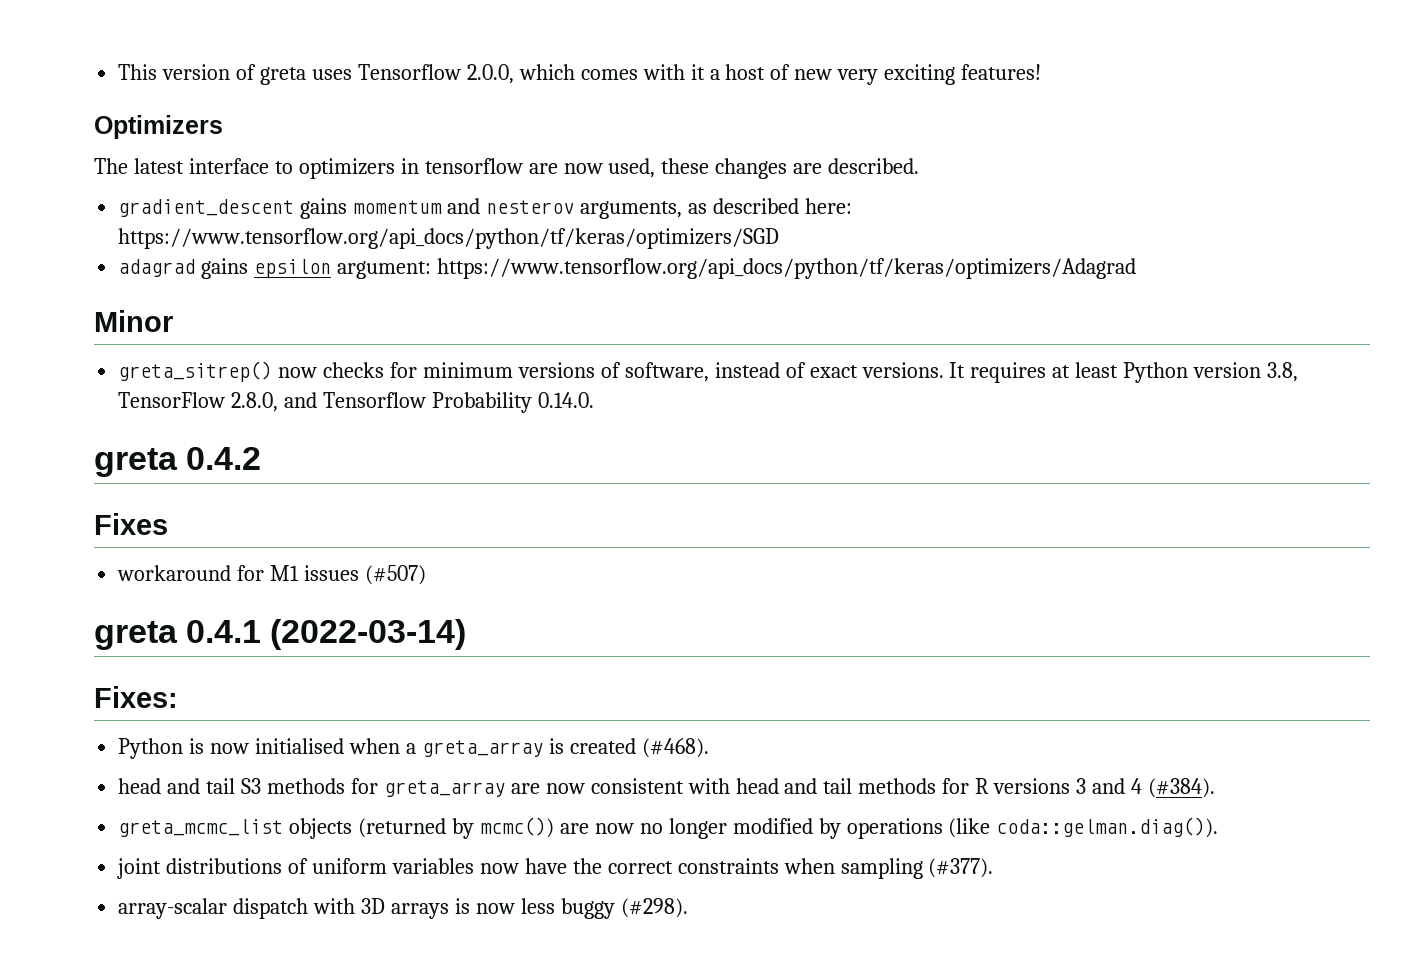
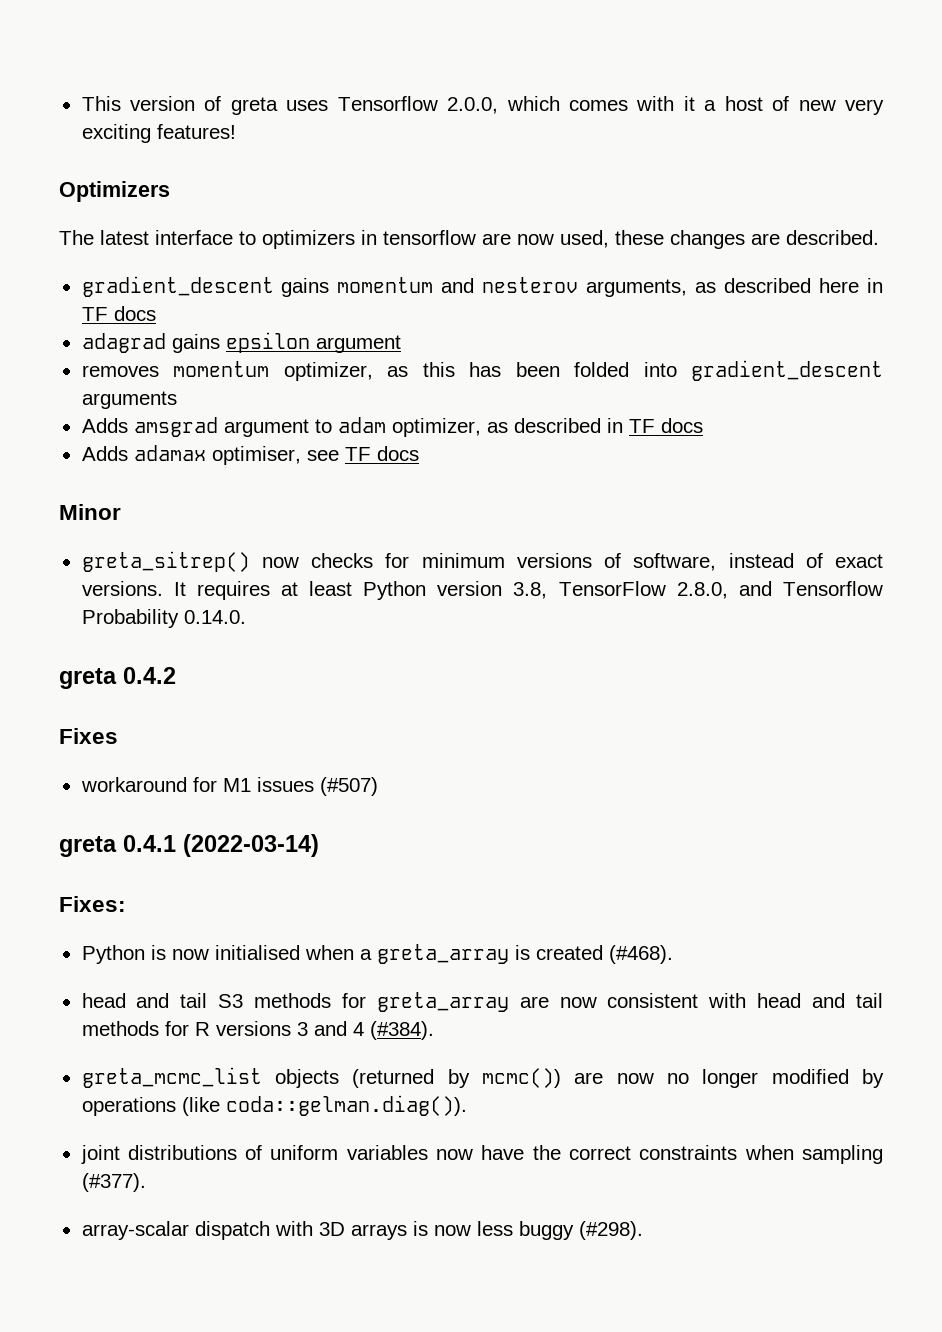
- gradient_descent gains momentum and nesterov arguments, as described here: https://www.tensorflow.org/api_docs/python/tf/keras/optimizers/SGD
+ gradient_descent gains momentum and nesterov arguments, as described here in TF docs
- adagrad gains epsilon argument: https://www.tensorflow.org/api_docs/python/tf/keras/optimizers/Adagrad
+ adagrad gains epsilon argument
+ removes momentum optimizer, as this has been folded into gradient_descent arguments
+ Adds amsgrad argument to adam optimizer, as described in TF docs
+ Adds adamax optimiser, see TF docs

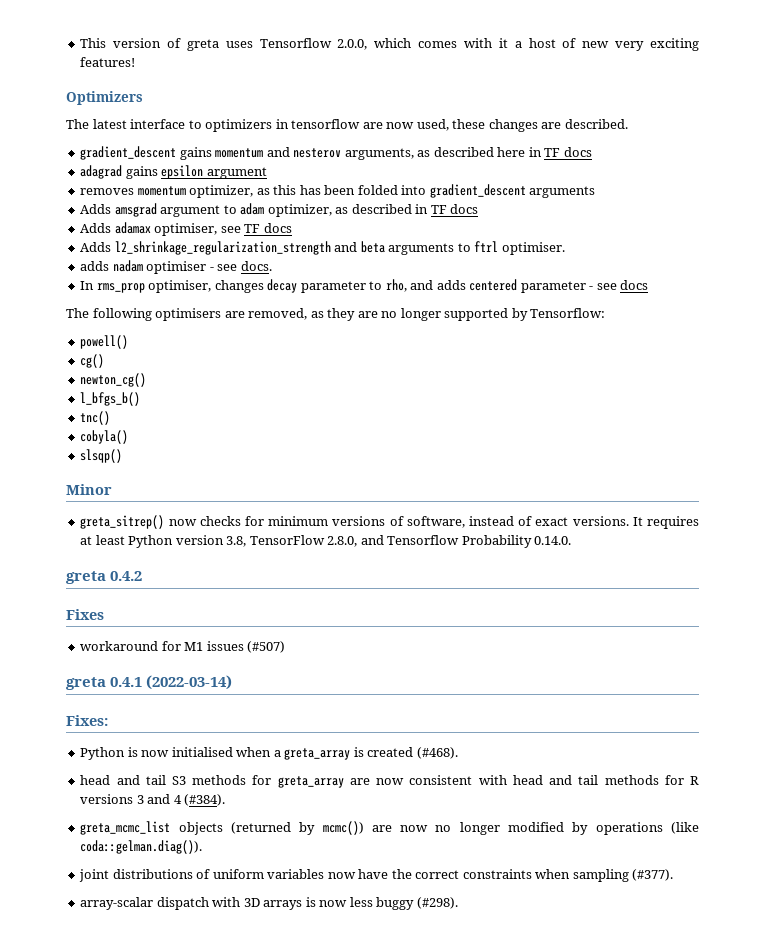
+ Adds l2_shrinkage_regularization_strength and beta arguments to ftrl optimiser.
+ adds nadam optimiser - see docs.
+ In rms_prop optimiser, changes decay parameter to rho, and adds centered parameter - see docs
+ The following optimisers are removed, as they are no longer supported by Tensorflow:
+ powell()
+ cg()
+ newton_cg()
+ l_bfgs_b()
+ tnc()
+ cobyla()
+ slsqp()

